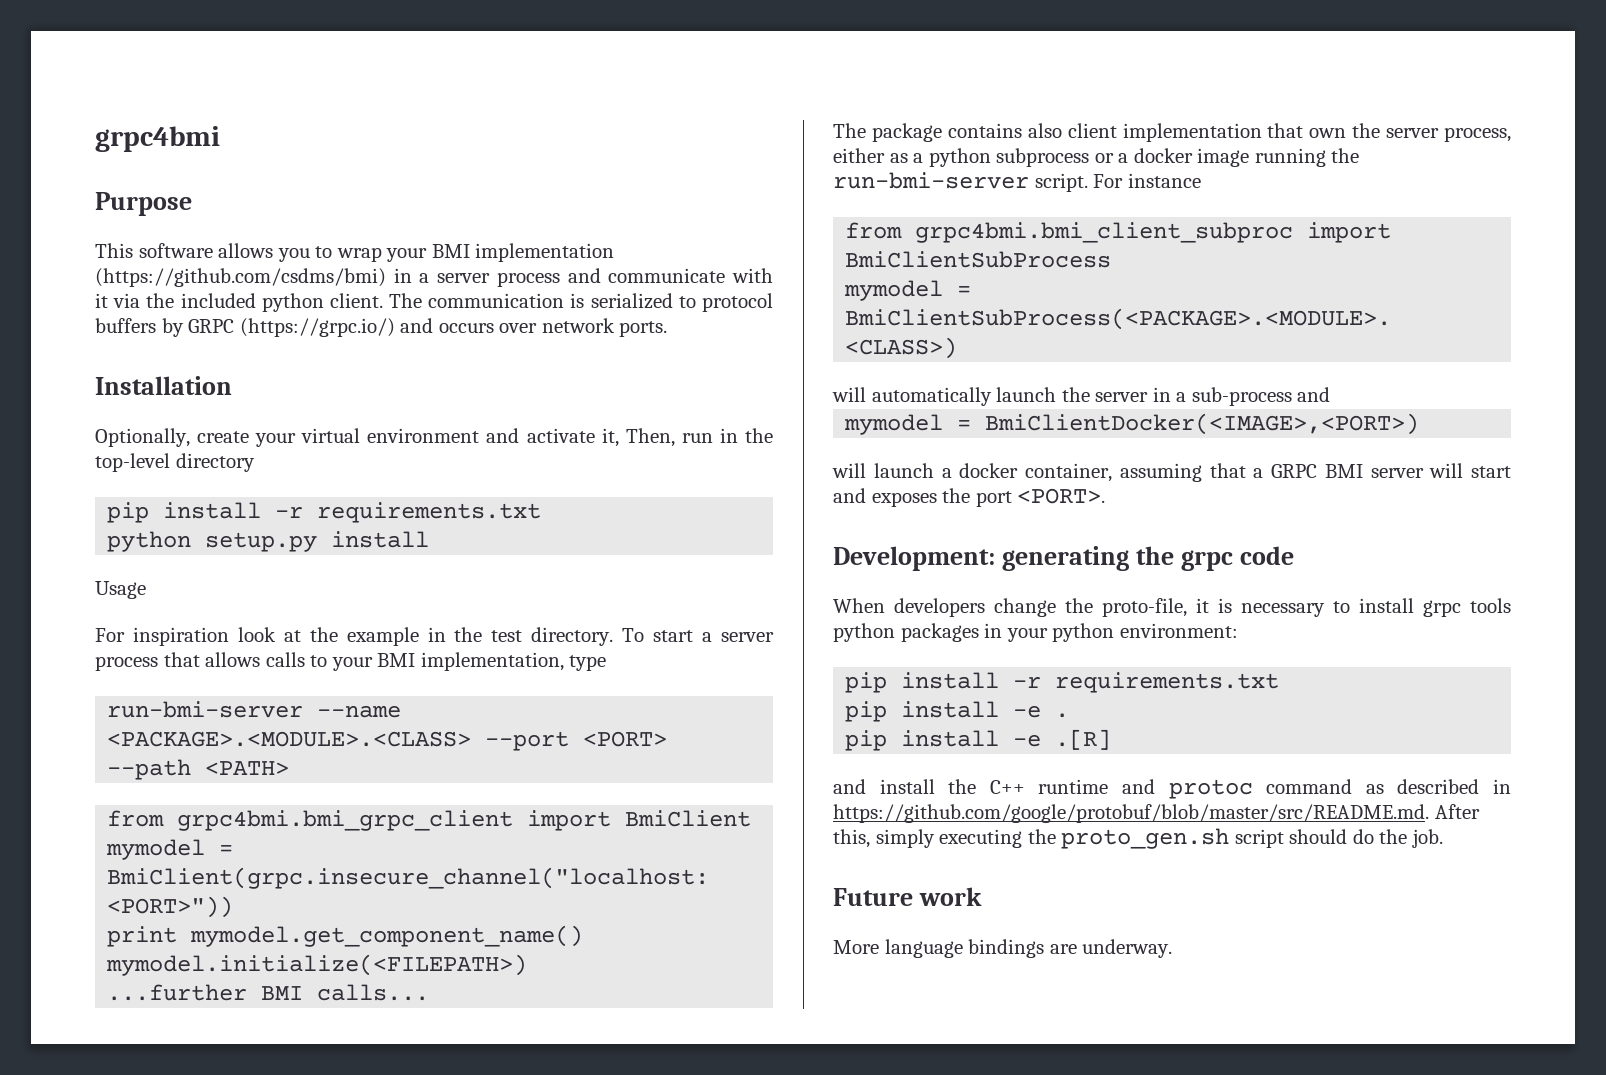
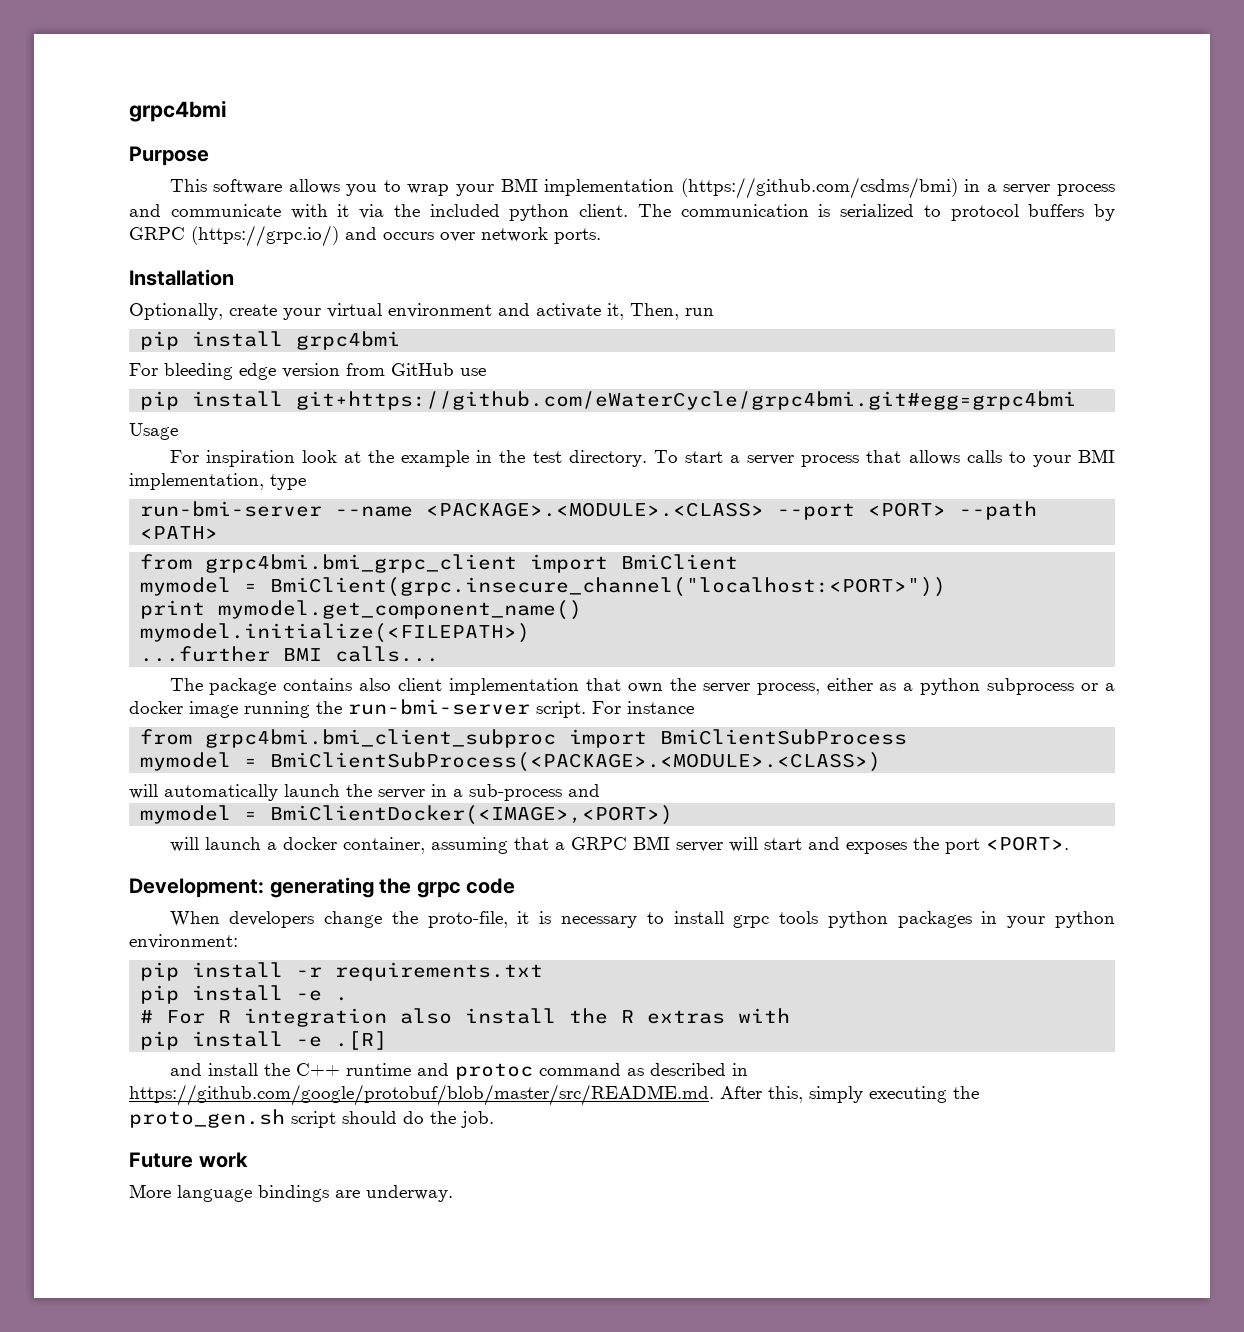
- Optionally, create your virtual environment and activate it, Then, run in the top-level directory
- pip install -r requirements.txt
- python setup.py install
+ Optionally, create your virtual environment and activate it, Then, run
+ pip install grpc4bmi
+ For bleeding edge version from GitHub use
+ pip install git+https://github.com/eWaterCycle/grpc4bmi.git#egg=grpc4bmi
+ # For R integration also install the R extras with

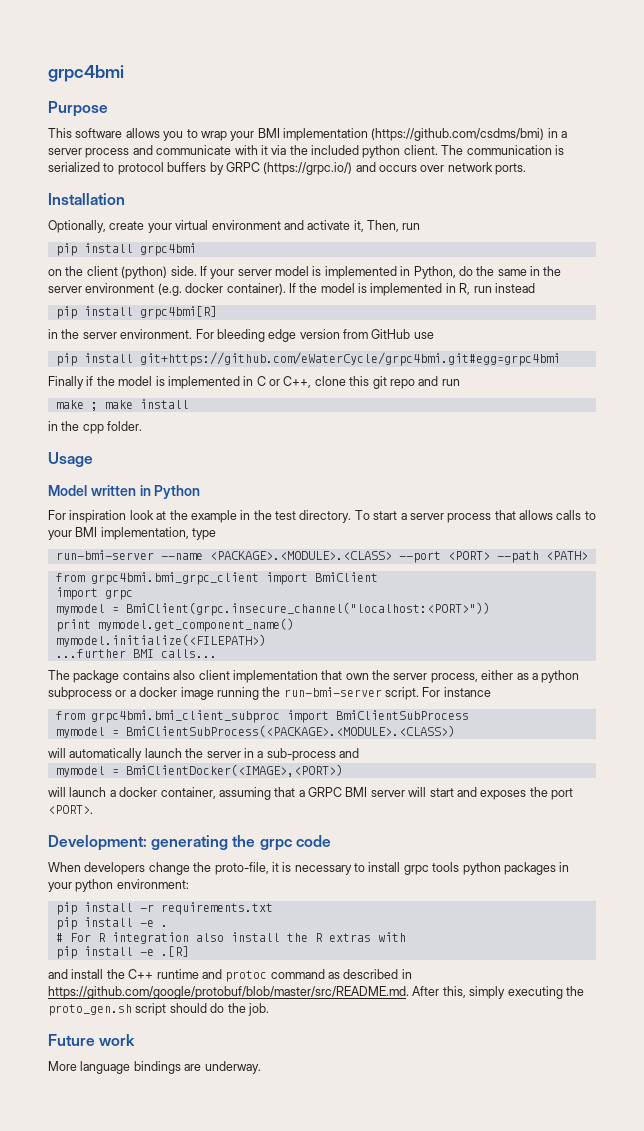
+ on the client (python) side. If your server model is implemented in Python, do the same in the server environment (e.g. docker container). If the model is implemented in R, run instead
+ pip install grpc4bmi[R]
+ in the server environment.
+ Finally if the model is implemented in C or C++, clone this git repo and run
+ make ; make install
+ in the cpp folder.
  Usage
+ Model written in Python
+ import grpc

